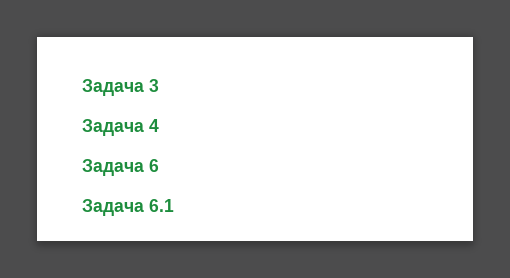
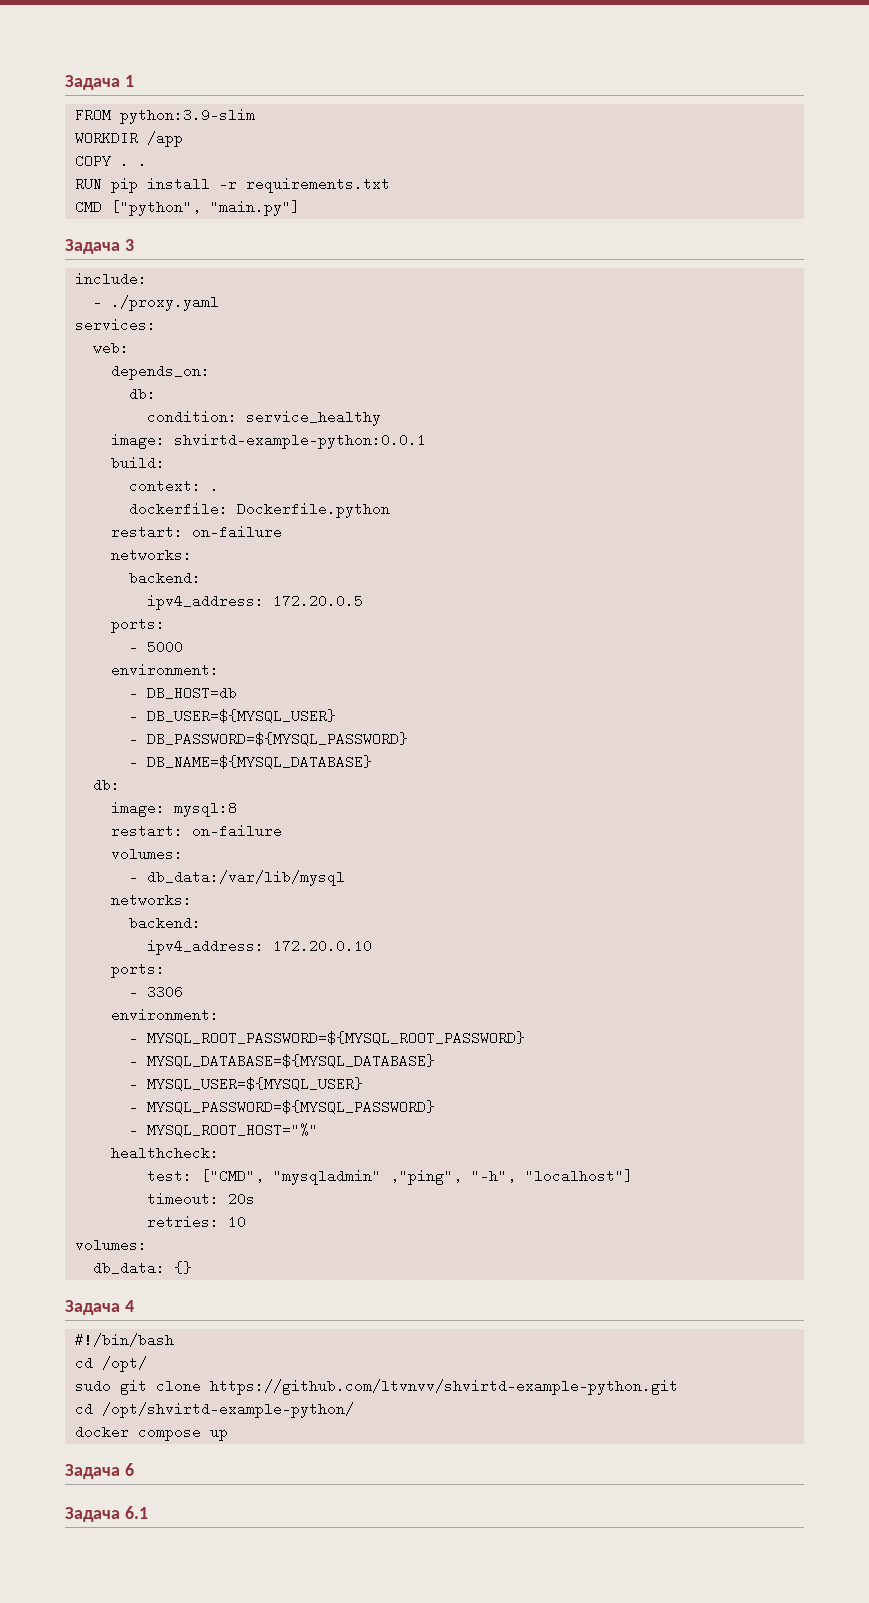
+ Задача 1
+ FROM python:3.9-slim
+ WORKDIR /app
+ COPY . .
+ RUN pip install -r requirements.txt
+ CMD ["python", "main.py"]
  Задача 3
+ include:
+ - ./proxy.yaml
+ services:
+ web:
+ depends_on:
+ db:
+ condition: service_healthy
+ image: shvirtd-example-python:0.0.1
+ build:
+ context: .
+ dockerfile: Dockerfile.python
+ restart: on-failure
+ networks:
+ backend:
+ ipv4_address: 172.20.0.5
+ ports:
+ - 5000
+ environment:
+ - DB_HOST=db
+ - DB_USER=${MYSQL_USER}
+ - DB_PASSWORD=${MYSQL_PASSWORD}
+ - DB_NAME=${MYSQL_DATABASE}
+ db:
+ image: mysql:8
+ restart: on-failure
+ volumes:
+ - db_data:/var/lib/mysql
+ networks:
+ backend:
+ ipv4_address: 172.20.0.10
+ ports:
+ - 3306
+ environment:
+ - MYSQL_ROOT_PASSWORD=${MYSQL_ROOT_PASSWORD}
+ - MYSQL_DATABASE=${MYSQL_DATABASE}
+ - MYSQL_USER=${MYSQL_USER}
+ - MYSQL_PASSWORD=${MYSQL_PASSWORD}
+ - MYSQL_ROOT_HOST="%"
+ healthcheck:
+ test: ["CMD", "mysqladmin" ,"ping", "-h", "localhost"]
+ timeout: 20s
+ retries: 10
+ volumes:
+ db_data: {}
  Задача 4
+ #!/bin/bash
+ cd /opt/
+ sudo git clone https://github.com/ltvnvv/shvirtd-example-python.git
+ cd /opt/shvirtd-example-python/
+ docker compose up

